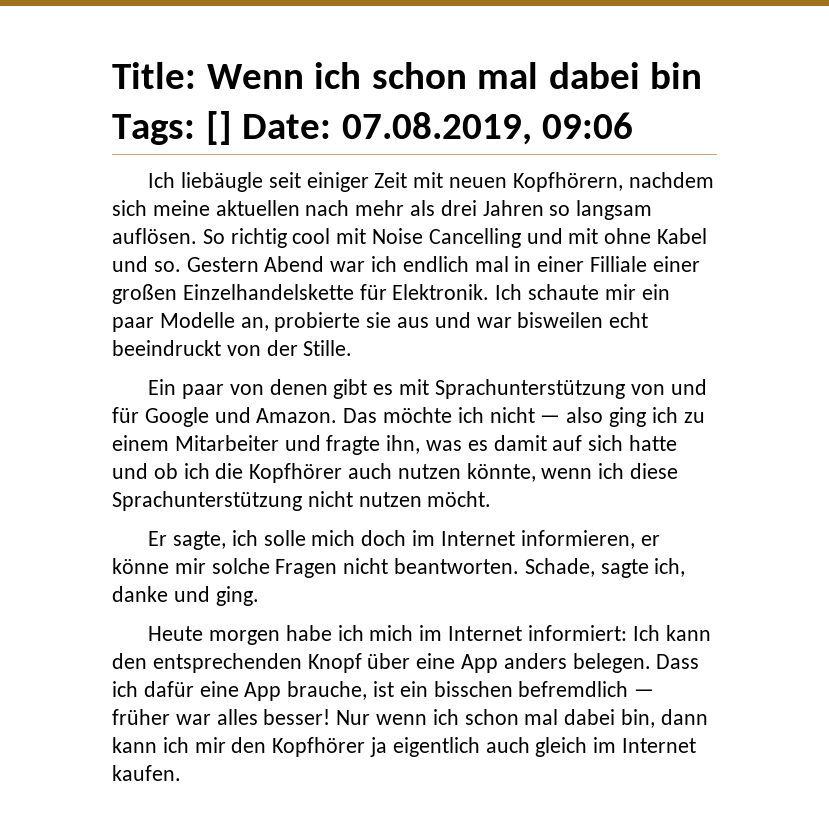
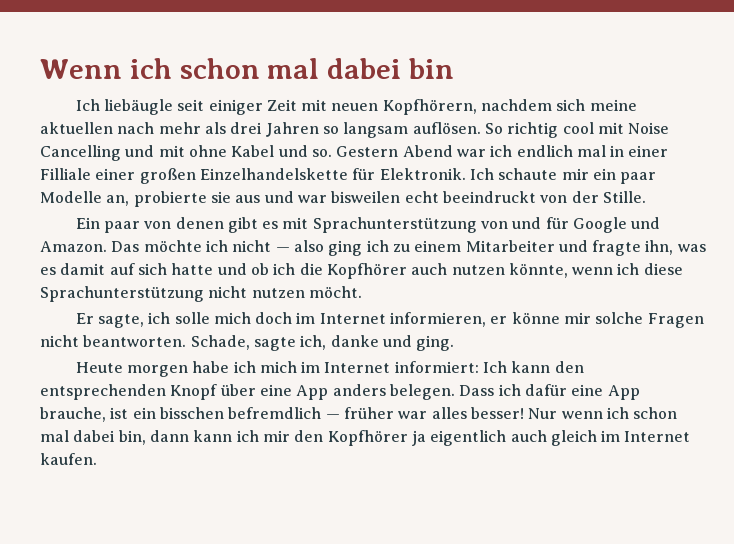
- Title: Wenn ich schon mal dabei bin Tags: [] Date: 07.08.2019, 09:06
+ Wenn ich schon mal dabei bin

